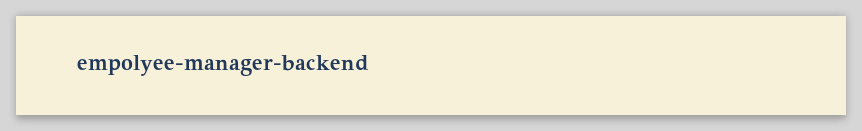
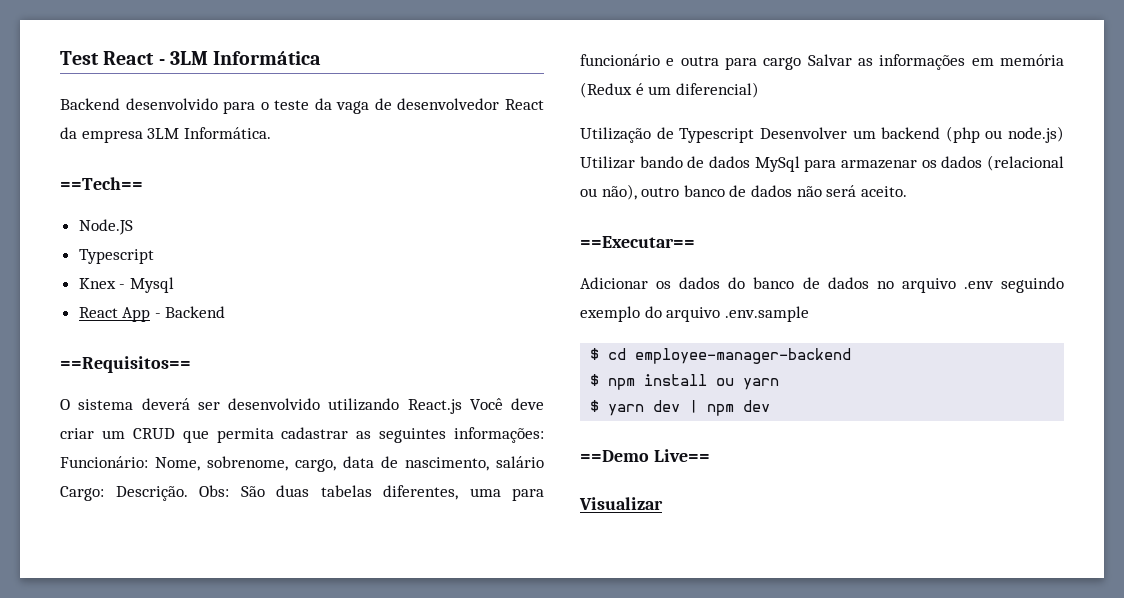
- empolyee-manager-backend
+ Test React - 3LM Informática
+ Backend desenvolvido para o teste da vaga de desenvolvedor React da empresa 3LM Informática.
+ ==Tech==
+ Node.JS
+ Typescript
+ Knex - Mysql
+ React App - Backend
+ ==Requisitos==
+ O sistema deverá ser desenvolvido utilizando React.js Você deve criar um CRUD que permita cadastrar as seguintes informações: Funcionário: Nome, sobrenome, cargo, data de nascimento, salário Cargo: Descrição. Obs: São duas tabelas diferentes, uma para funcionário e outra para cargo Salvar as informações em memória (Redux é um diferencial)
+ Utilização de Typescript Desenvolver um backend (php ou node.js) Utilizar bando de dados MySql para armazenar os dados (relacional ou não), outro banco de dados não será aceito.
+ ==Executar==
+ Adicionar os dados do banco de dados no arquivo .env seguindo exemplo do arquivo .env.sample
+ $ cd employee-manager-backend
+ $ npm install ou yarn
+ $ yarn dev | npm dev
+ ==Demo Live==
+ Visualizar

